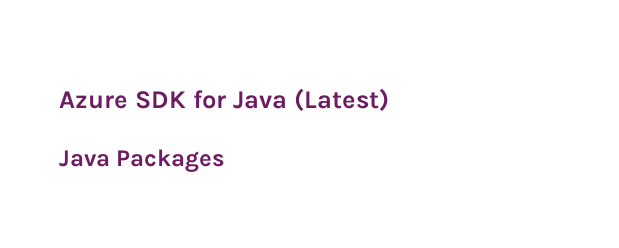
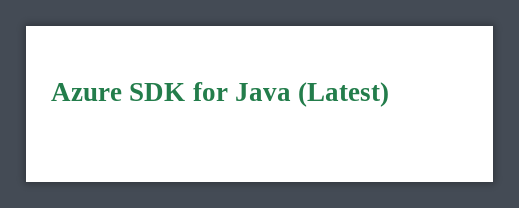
- Java Packages

